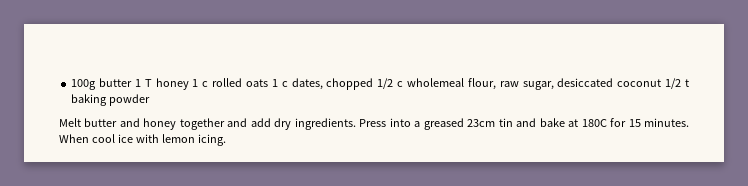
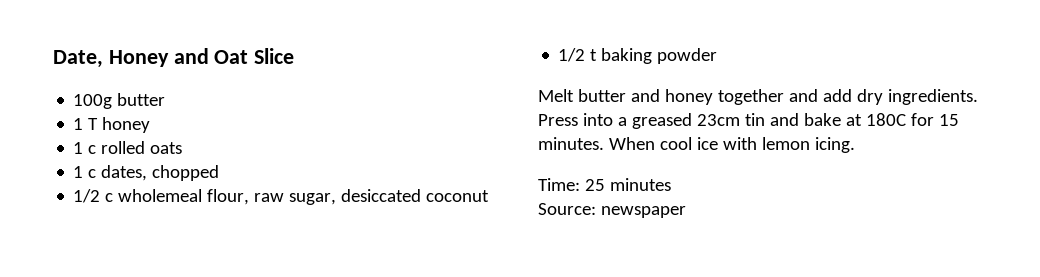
+ Date, Honey and Oat Slice
- 100g butter 1 T honey 1 c rolled oats 1 c dates, chopped 1/2 c wholemeal flour, raw sugar, desiccated coconut 1/2 t baking powder
+ 100g butter
+ 1 T honey
+ 1 c rolled oats
+ 1 c dates, chopped
+ 1/2 c wholemeal flour, raw sugar, desiccated coconut
+ 1/2 t baking powder
+ Time: 25 minutes
+ Source: newspaper

